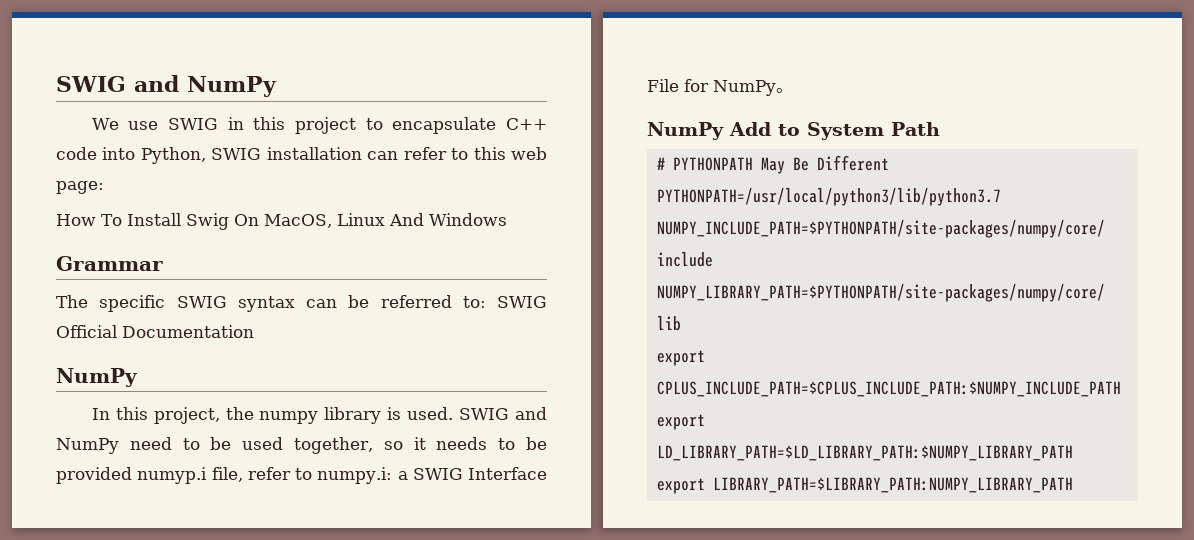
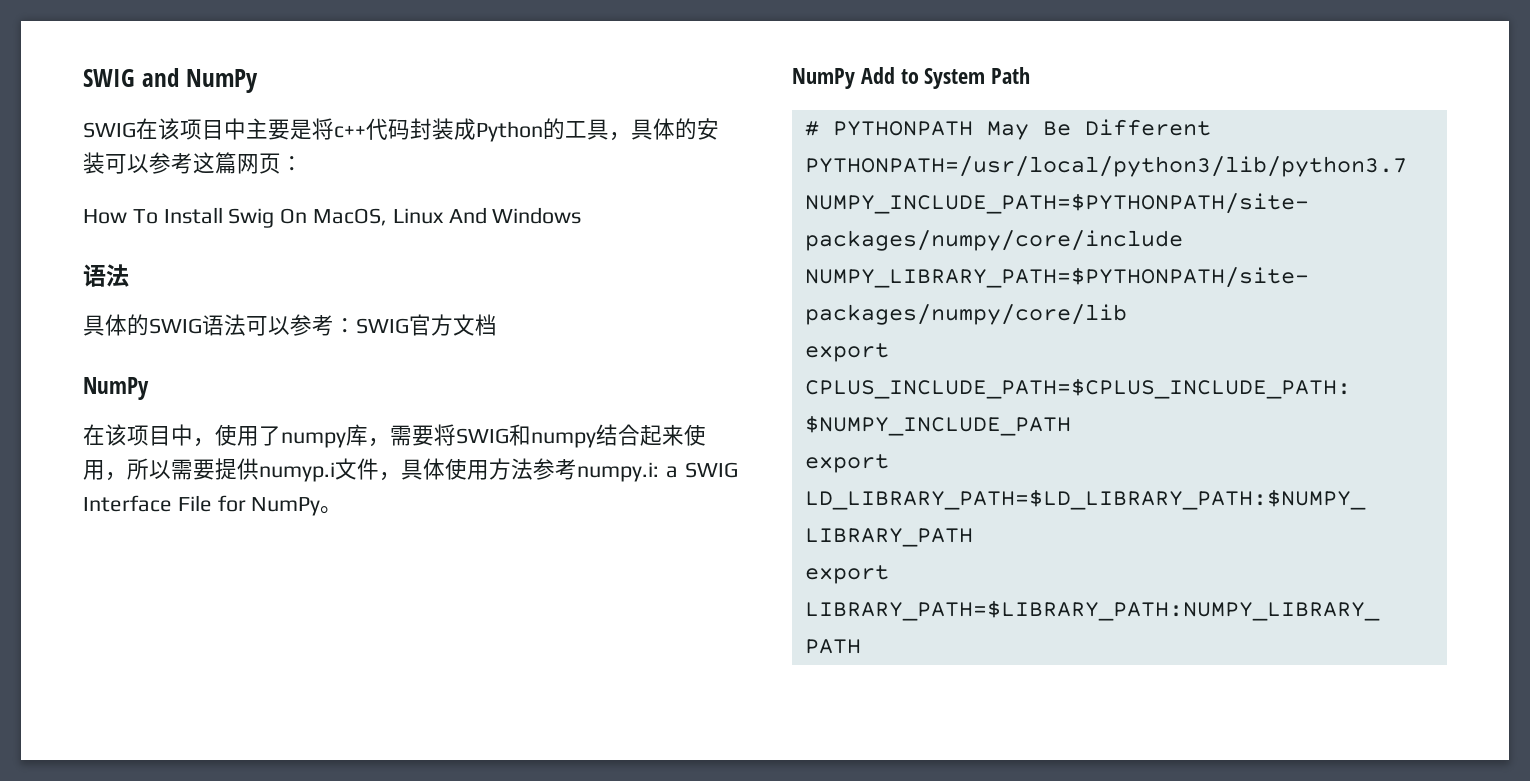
- We use SWIG in this project to encapsulate C++ code into Python, SWIG installation can refer to this web page:
+ SWIG在该项目中主要是将c++代码封装成Python的工具，具体的安装可以参考这篇网页：
  How To Install Swig On MacOS, Linux And Windows
- Grammar
- The specific SWIG syntax can be referred to: SWIG Official Documentation
+ 语法
+ 具体的SWIG语法可以参考：SWIG官方文档
  NumPy
- In this project, the numpy library is used. SWIG and NumPy need to be used together, so it needs to be provided numyp.i file, refer to numpy.i: a SWIG Interface File for NumPy。
+ 在该项目中，使用了numpy库，需要将SWIG和numpy结合起来使用，所以需要提供numyp.i文件，具体使用方法参考numpy.i: a SWIG Interface File for NumPy。

